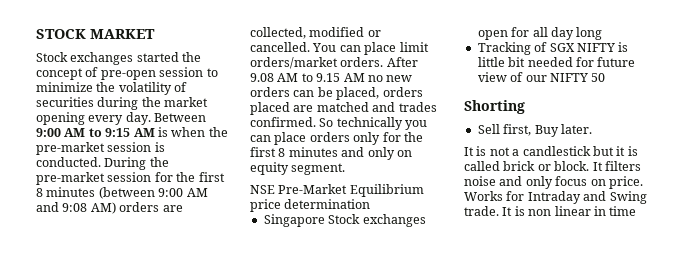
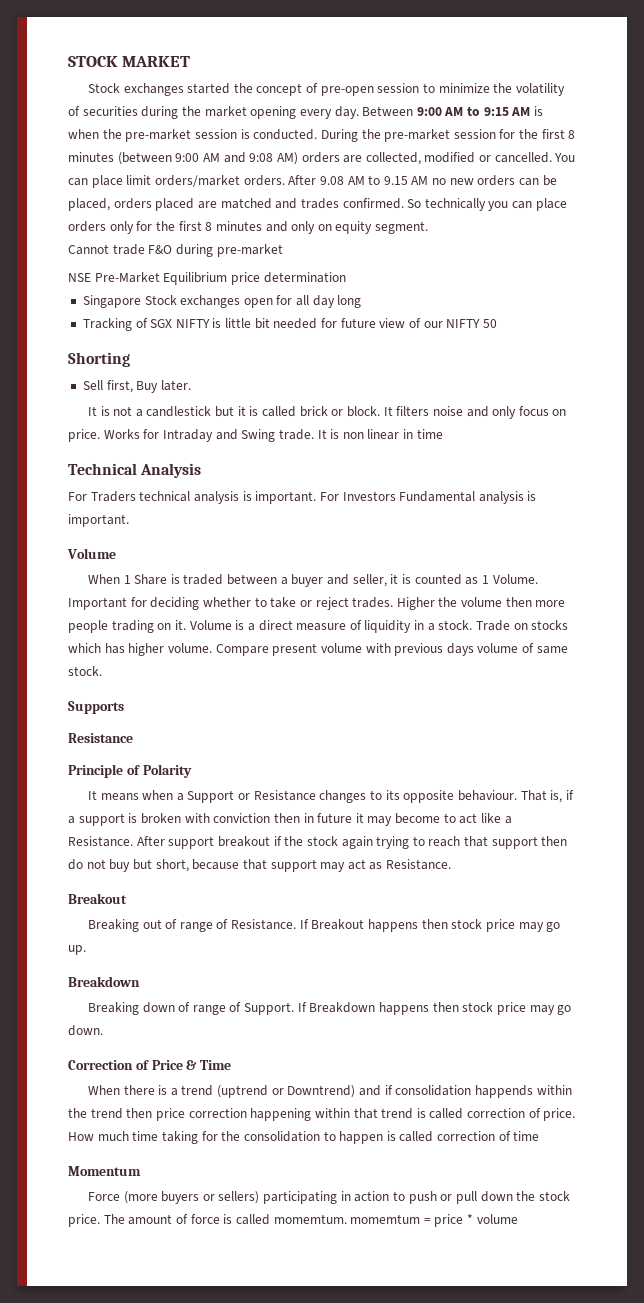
+ Cannot trade F&O during pre-market
+ Technical Analysis
+ For Traders technical analysis is important. For Investors Fundamental analysis is important.
+ Volume
+ When 1 Share is traded between a buyer and seller, it is counted as 1 Volume. Important for deciding whether to take or reject trades. Higher the volume then more people trading on it. Volume is a direct measure of liquidity in a stock. Trade on stocks which has higher volume. Compare present volume with previous days volume of same stock.
+ Supports
+ Resistance
+ Principle of Polarity
+ It means when a Support or Resistance changes to its opposite behaviour. That is, if a support is broken with conviction then in future it may become to act like a Resistance. After support breakout if the stock again trying to reach that support then do not buy but short, because that support may act as Resistance.
+ Breakout
+ Breaking out of range of Resistance. If Breakout happens then stock price may go up.
+ Breakdown
+ Breaking down of range of Support. If Breakdown happens then stock price may go down.
+ Correction of Price & Time
+ When there is a trend (uptrend or Downtrend) and if consolidation happends within the trend then price correction happening within that trend is called correction of price. How much time taking for the consolidation to happen is called correction of time
+ Momentum
+ Force (more buyers or sellers) participating in action to push or pull down the stock price. The amount of force is called momemtum. momemtum = price * volume

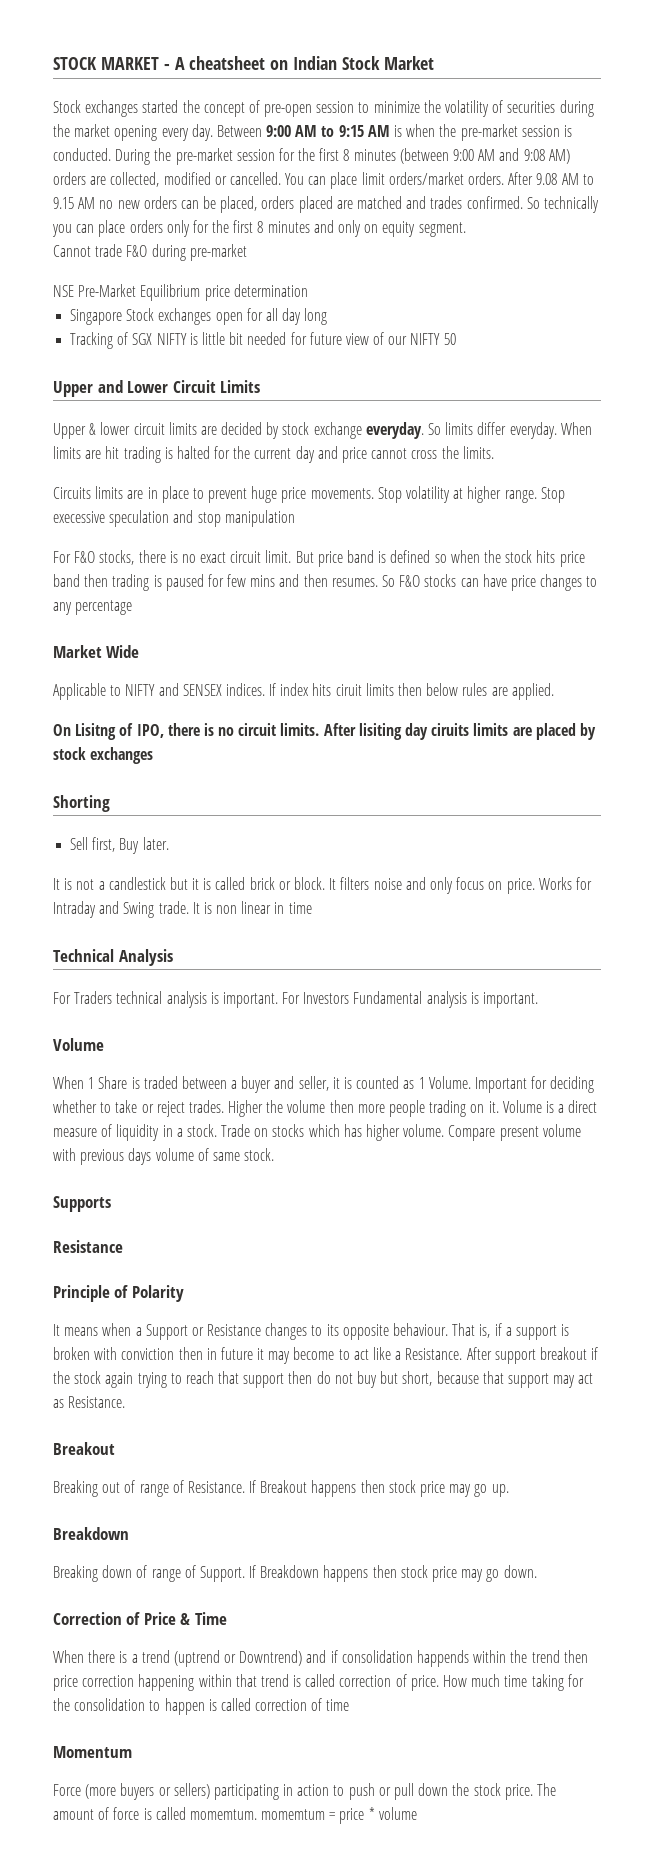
- STOCK MARKET
+ STOCK MARKET - A cheatsheet on Indian Stock Market
+ Upper and Lower Circuit Limits
+ Upper & lower circuit limits are decided by stock exchange everyday. So limits differ everyday. When limits are hit trading is halted for the current day and price cannot cross the limits.
+ Circuits limits are in place to prevent huge price movements. Stop volatility at higher range. Stop execessive speculation and stop manipulation
+ For F&O stocks, there is no exact circuit limit. But price band is defined so when the stock hits price band then trading is paused for few mins and then resumes. So F&O stocks can have price changes to any percentage
+ Market Wide
+ Applicable to NIFTY and SENSEX indices. If index hits ciruit limits then below rules are applied.
+ On Lisitng of IPO, there is no circuit limits. After lisiting day ciruits limits are placed by stock exchanges

